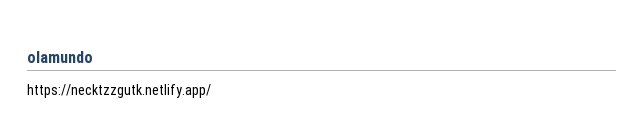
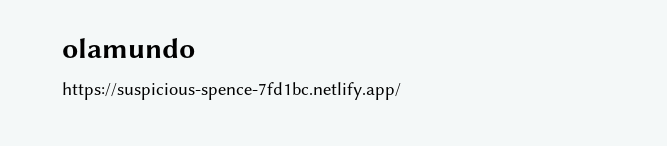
- https://necktzzgutk.netlify.app/
+ https://suspicious-spence-7fd1bc.netlify.app/

